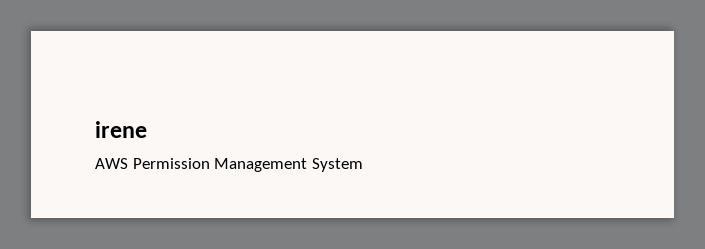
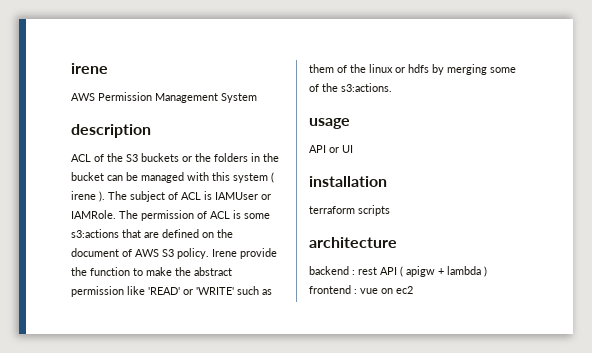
+ description
+ ACL of the S3 buckets or the folders in the bucket can be managed with this system ( irene ). The subject of ACL is IAMUser or IAMRole. The permission of ACL is some s3:actions that are defined on the document of AWS S3 policy. Irene provide the function to make the abstract permission like 'READ' or 'WRITE' such as them of the linux or hdfs by merging some of the s3:actions.
+ usage
+ API or UI
+ installation
+ terraform scripts
+ architecture
+ backend : rest API ( apigw + lambda ) frontend : vue on ec2

